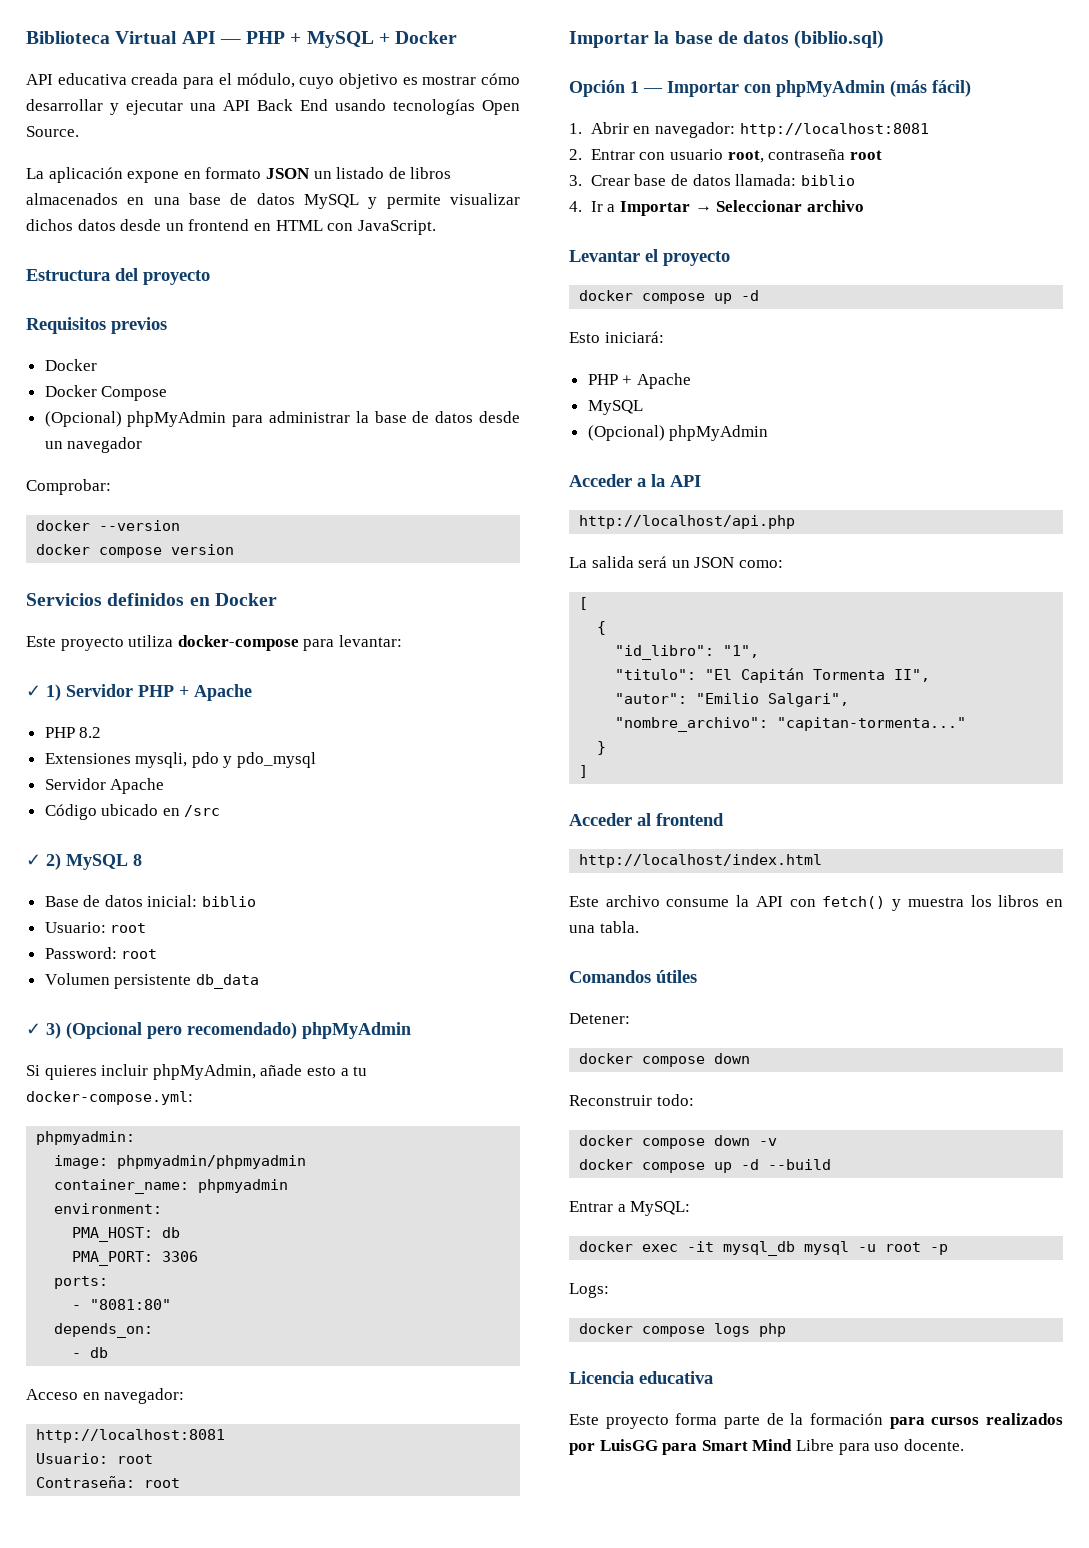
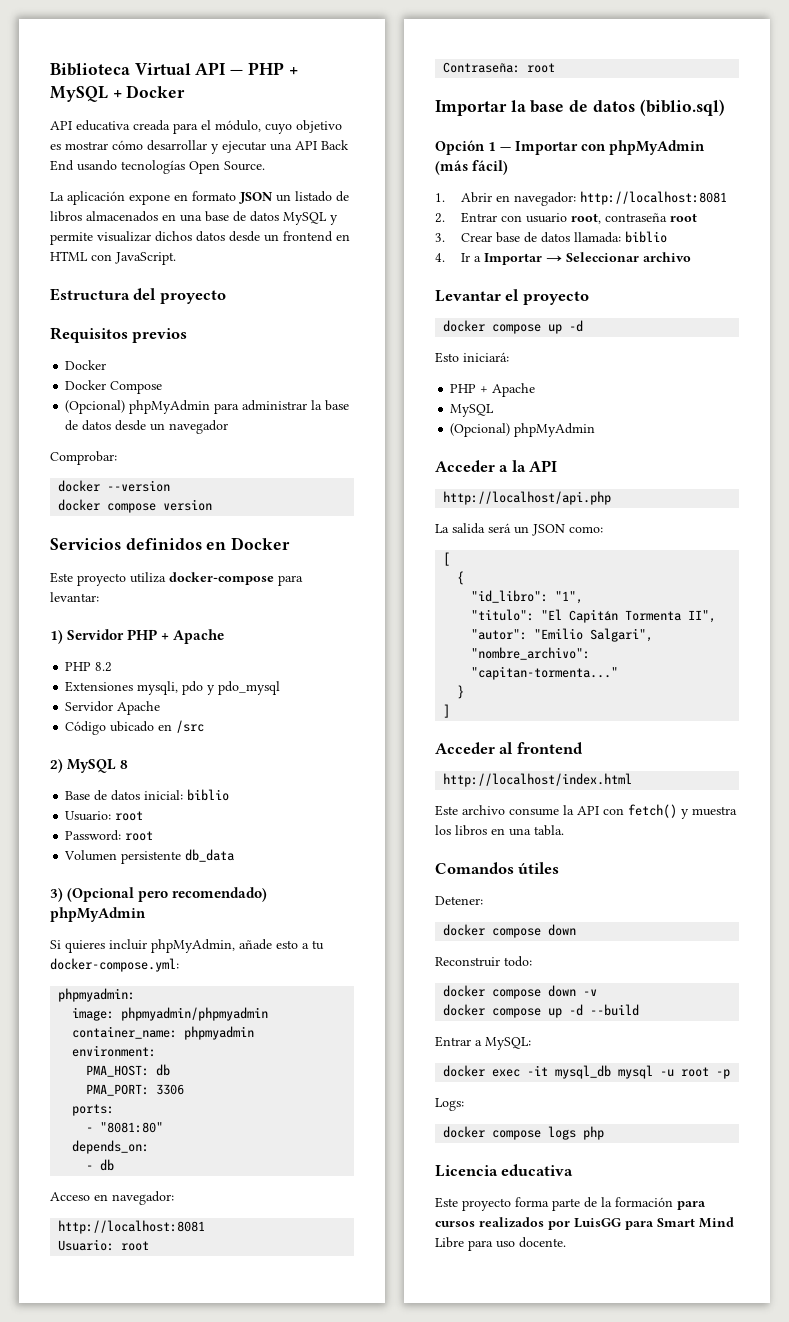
- ✓ 1) Servidor PHP + Apache
+ 1) Servidor PHP + Apache
- ✓ 2) MySQL 8
+ 2) MySQL 8
- ✓ 3) (Opcional pero recomendado) phpMyAdmin
+ 3) (Opcional pero recomendado) phpMyAdmin

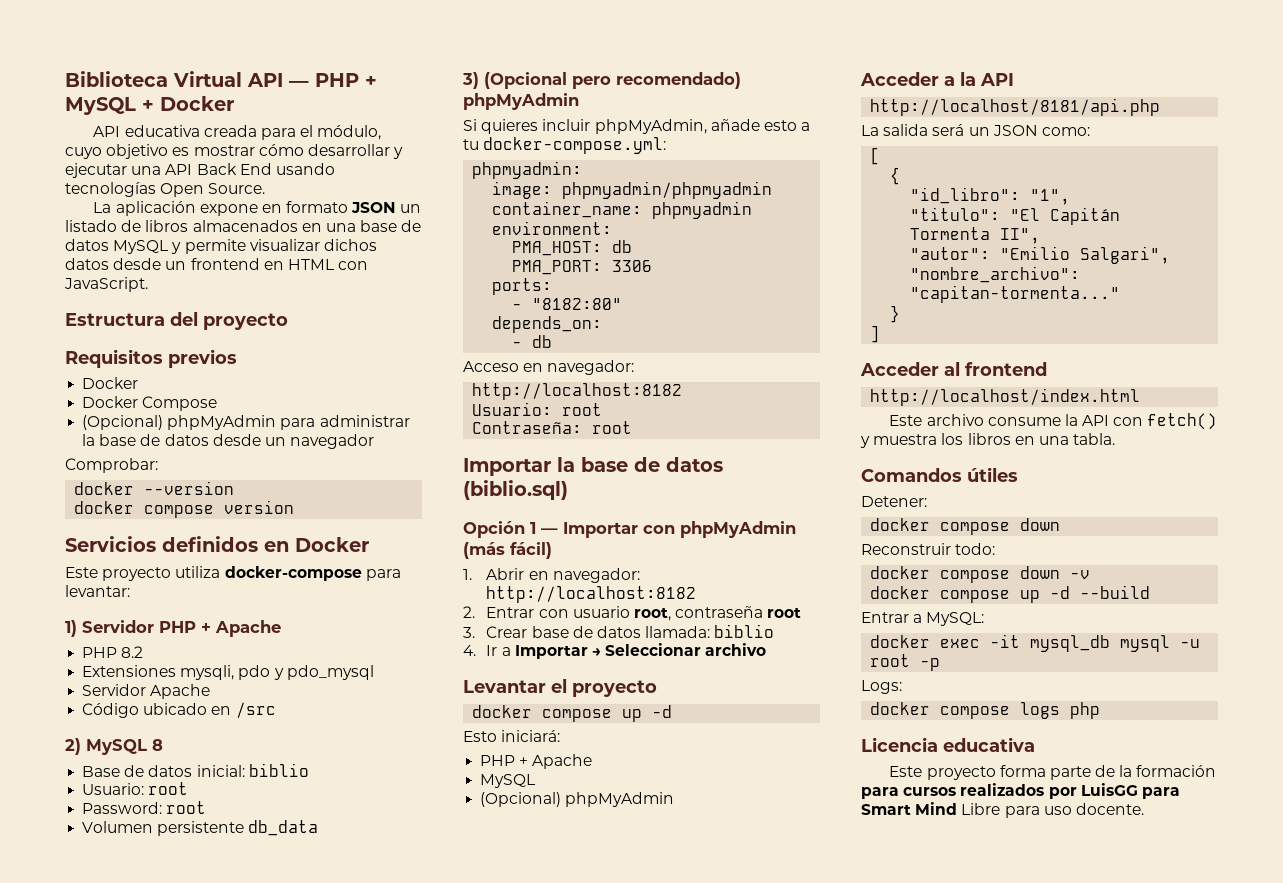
- - "8081:80"
+ - "8182:80"
  Acceso en navegador:
- http://localhost:8081
+ http://localhost:8182
- 1. Abrir en navegador: http://localhost:8081
+ 1. Abrir en navegador: http://localhost:8182
- http://localhost/api.php
+ http://localhost/8181/api.php

